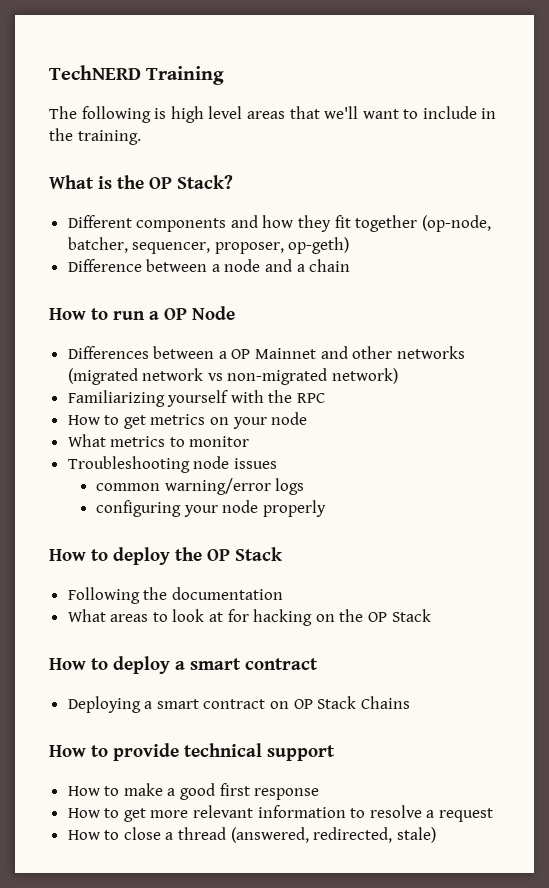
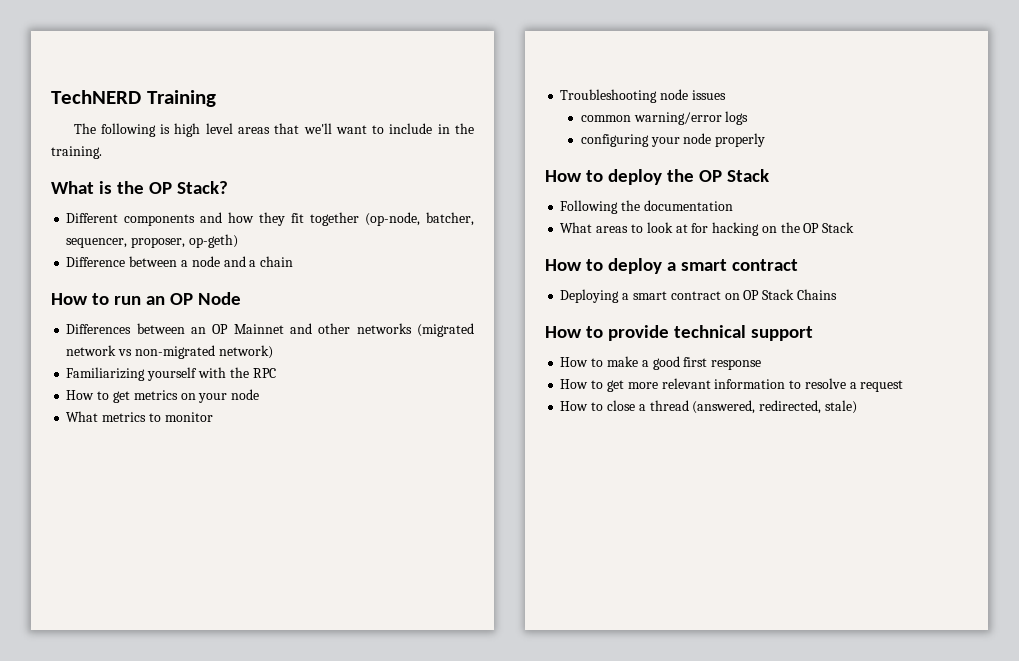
- How to run a OP Node
+ How to run an OP Node
- Differences between a OP Mainnet and other networks (migrated network vs non-migrated network)
+ Differences between an OP Mainnet and other networks (migrated network vs non-migrated network)

